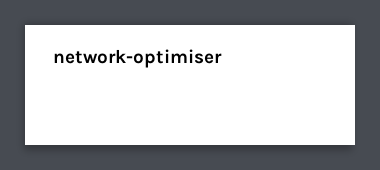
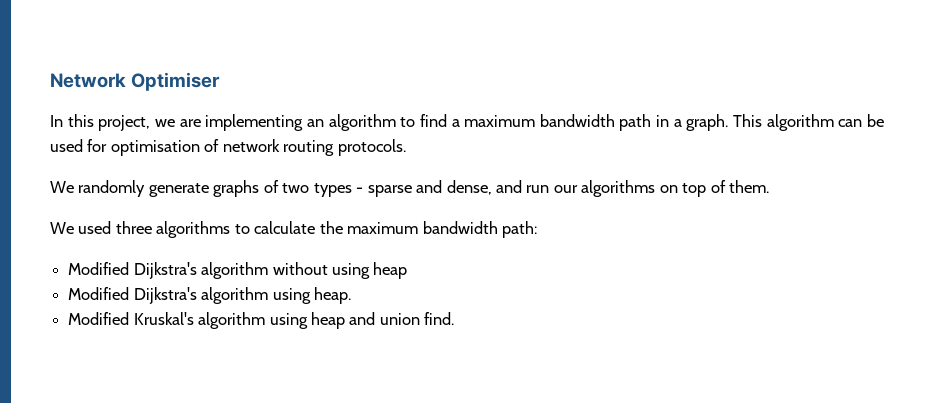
- network-optimiser
+ Network Optimiser
+ In this project, we are implementing an algorithm to find a maximum bandwidth path in a graph. This algorithm can be used for optimisation of network routing protocols.
+ We randomly generate graphs of two types - sparse and dense, and run our algorithms on top of them.
+ We used three algorithms to calculate the maximum bandwidth path:
+ Modified Dijkstra's algorithm without using heap
+ Modified Dijkstra's algorithm using heap.
+ Modified Kruskal's algorithm using heap and union find.

